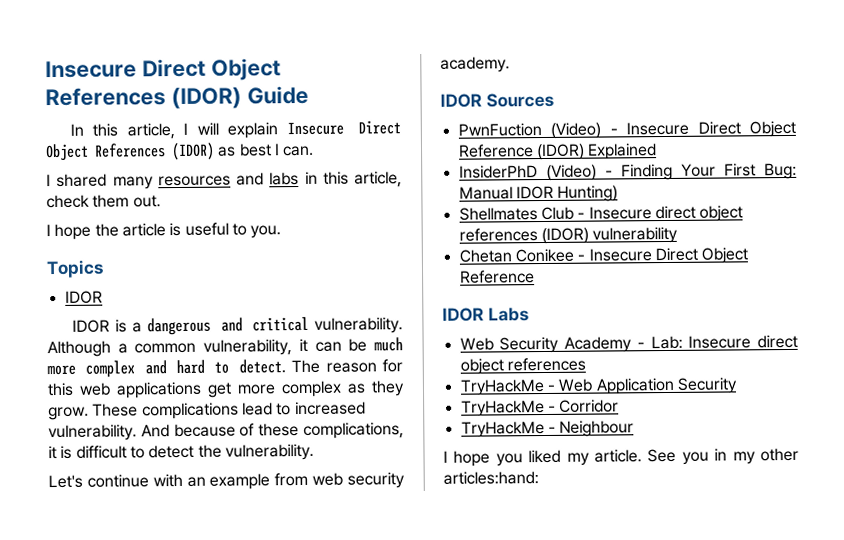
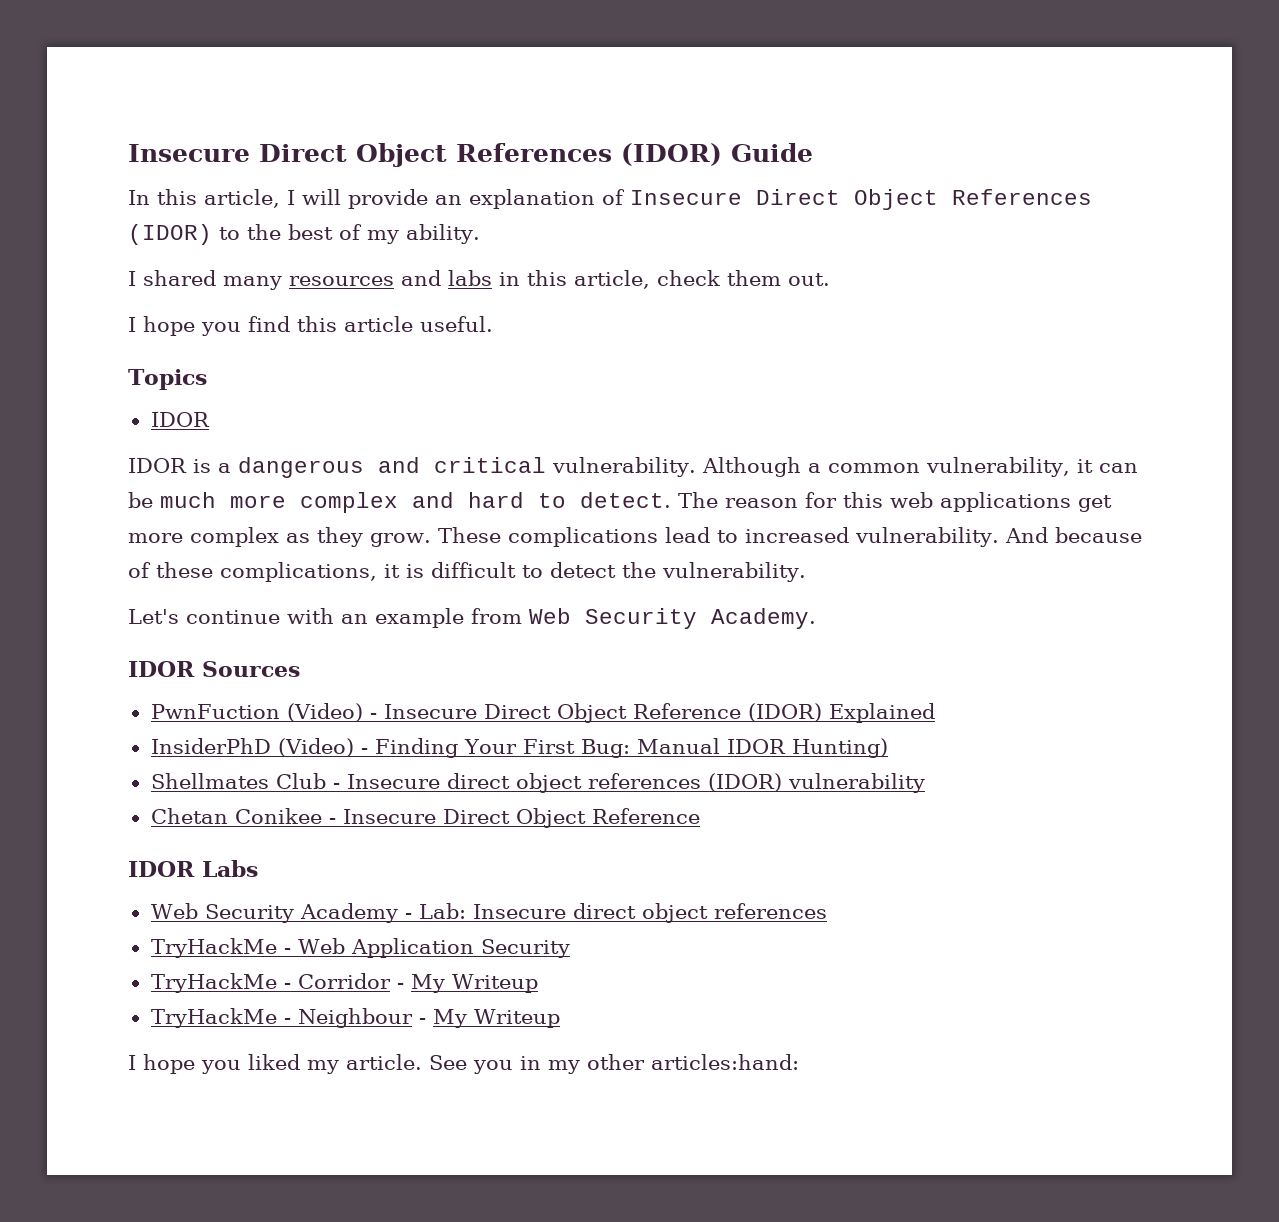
- In this article, I will explain Insecure Direct Object References (IDOR) as best I can.
+ In this article, I will provide an explanation of Insecure Direct Object References (IDOR) to the best of my ability.
- I hope the article is useful to you.
+ I hope you find this article useful.
- Let's continue with an example from web security academy.
+ Let's continue with an example from Web Security Academy.
- TryHackMe - Corridor
+ TryHackMe - Corridor - My Writeup
- TryHackMe - Neighbour
+ TryHackMe - Neighbour - My Writeup

